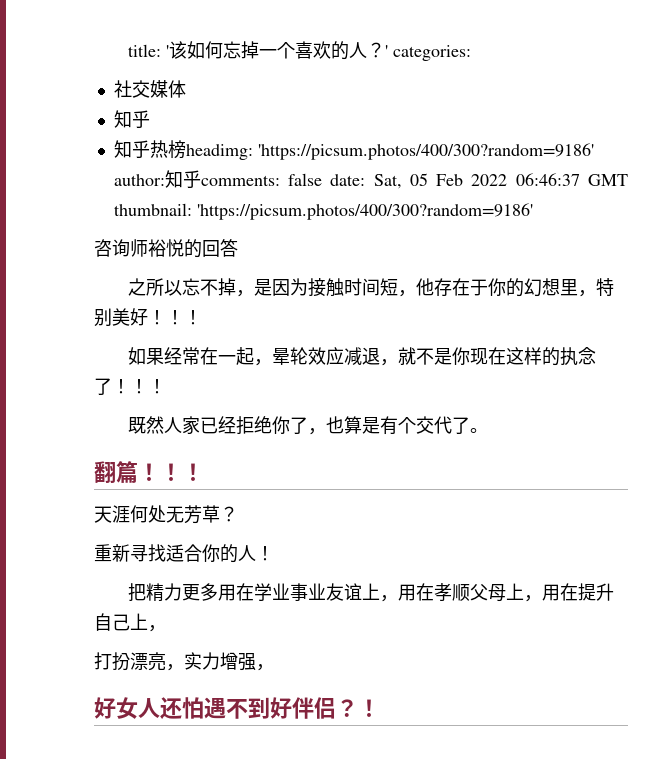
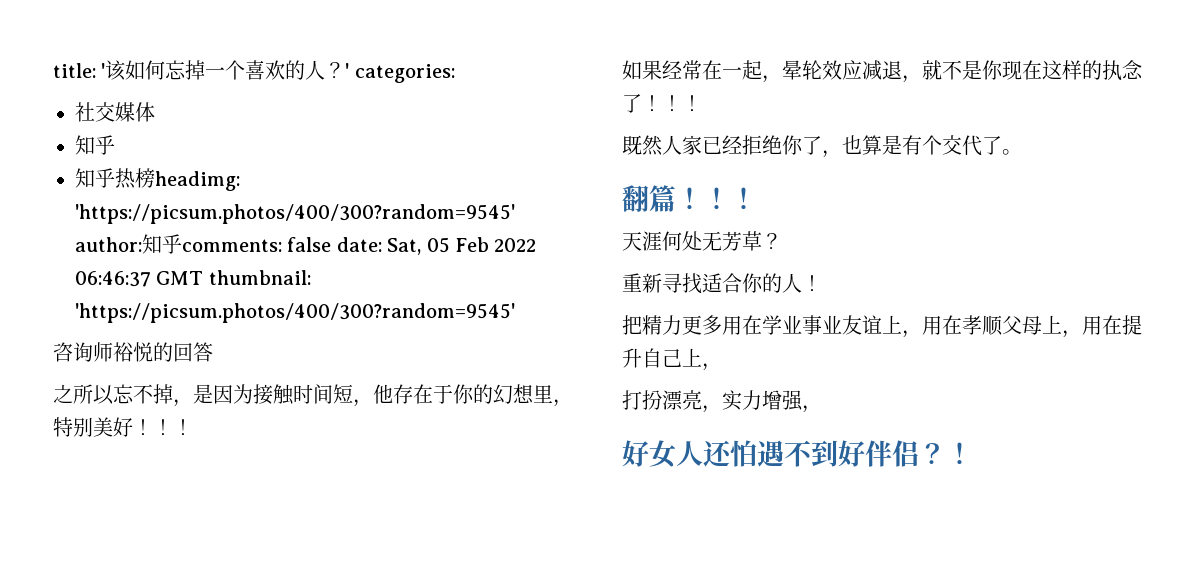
- 知乎热榜headimg: 'https://picsum.photos/400/300?random=9186' author:知乎comments: false date: Sat, 05 Feb 2022 06:46:37 GMT thumbnail: 'https://picsum.photos/400/300?random=9186'
+ 知乎热榜headimg: 'https://picsum.photos/400/300?random=9545' author:知乎comments: false date: Sat, 05 Feb 2022 06:46:37 GMT thumbnail: 'https://picsum.photos/400/300?random=9545'

